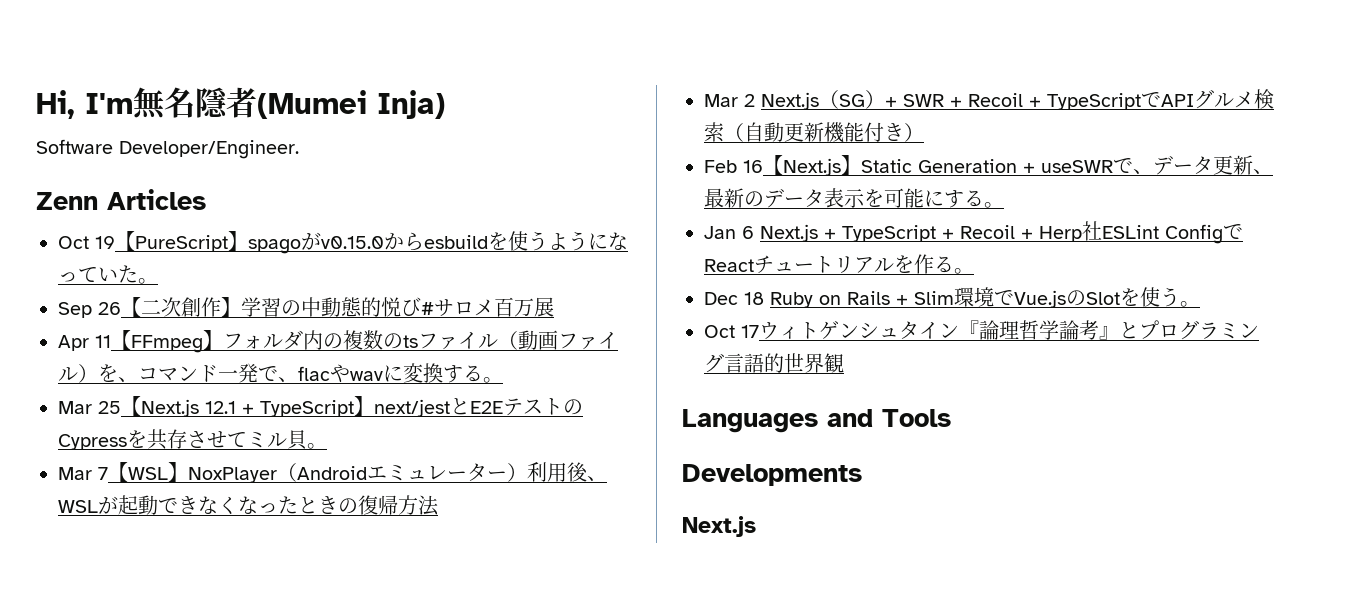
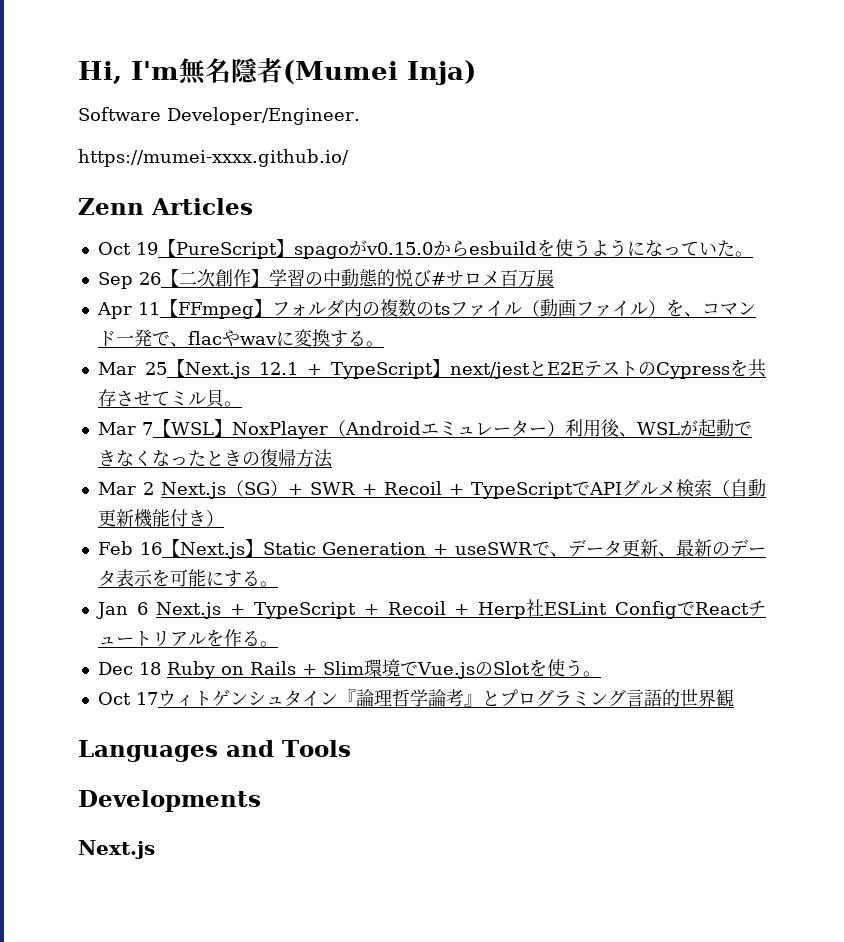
+ https://mumei-xxxx.github.io/

